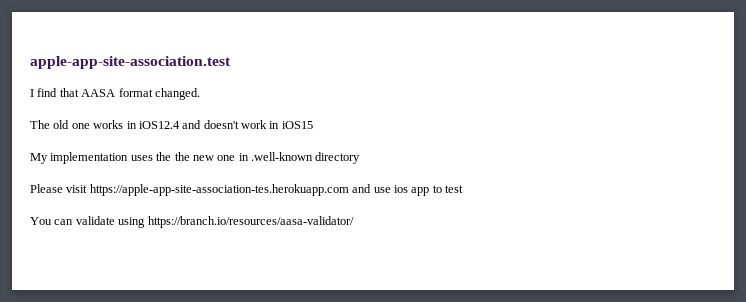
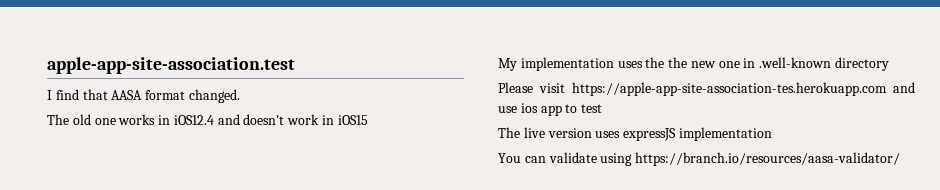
+ The live version uses expressJS implementation

